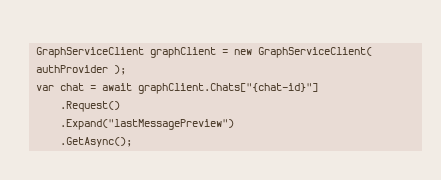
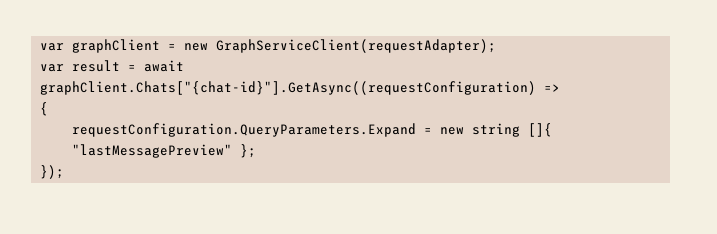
- GraphServiceClient graphClient = new GraphServiceClient( authProvider );
- var chat = await graphClient.Chats["{chat-id}"]
- .Request()
- .Expand("lastMessagePreview")
- .GetAsync();
+ var graphClient = new GraphServiceClient(requestAdapter);
+ var result = await graphClient.Chats["{chat-id}"].GetAsync((requestConfiguration) =>
+ {
+ requestConfiguration.QueryParameters.Expand = new string []{ "lastMessagePreview" };
+ });

